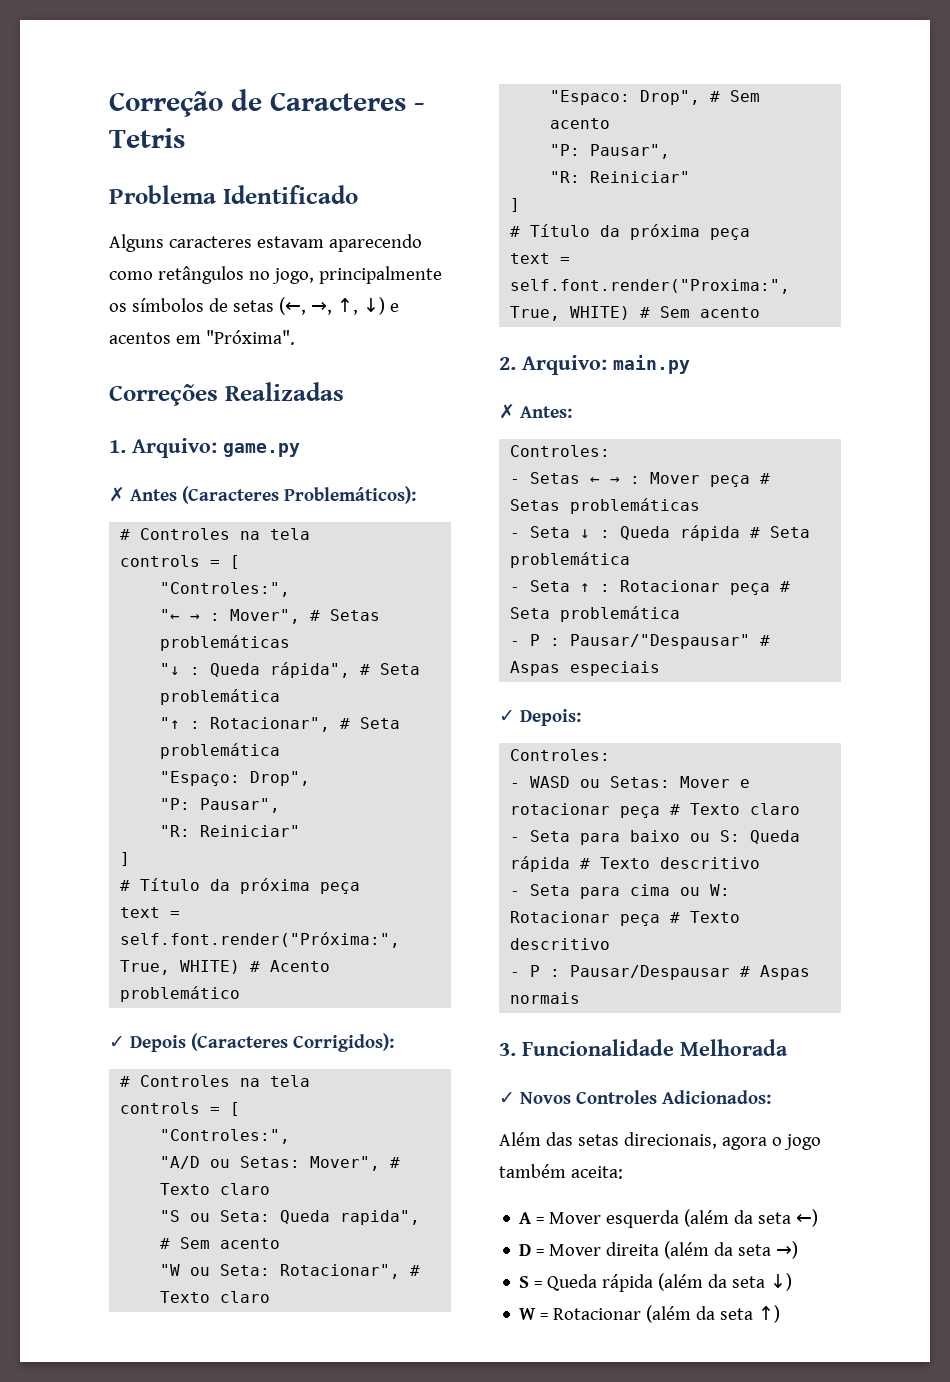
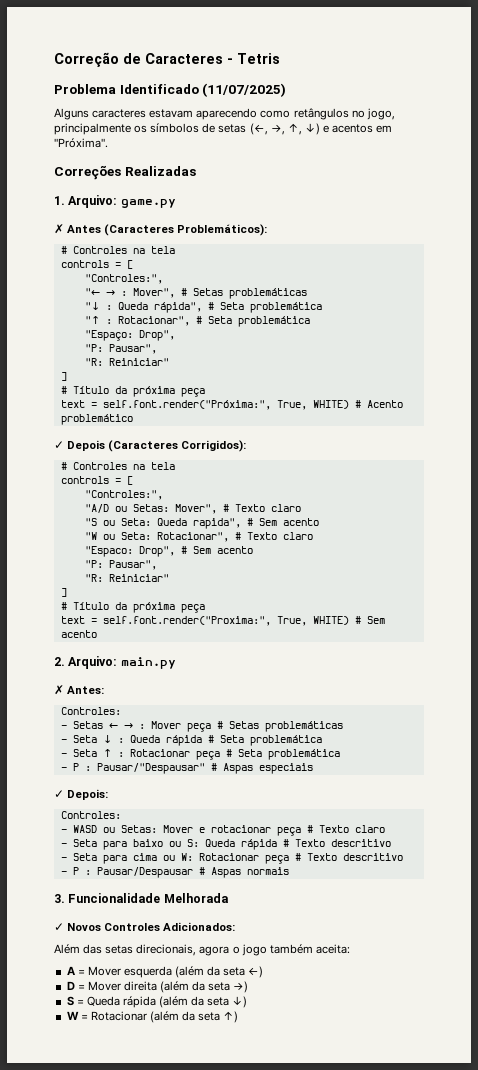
- Problema Identificado
+ Problema Identificado (11/07/2025)

